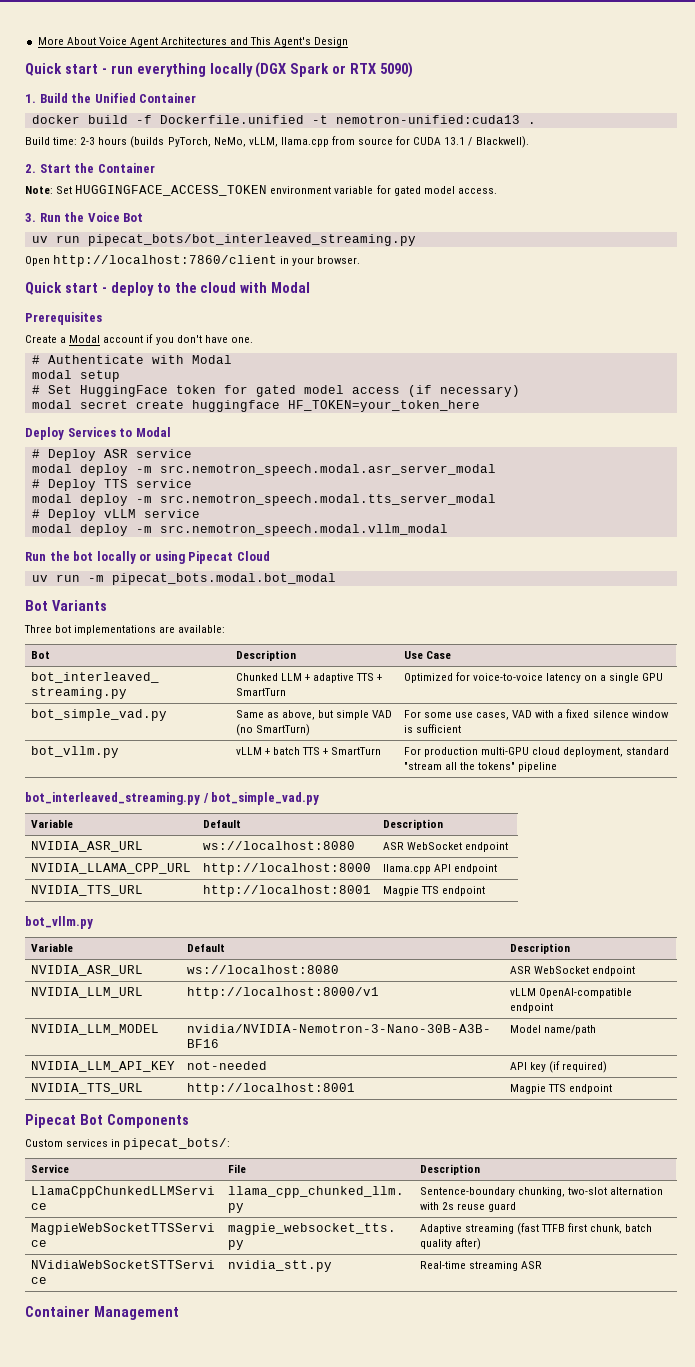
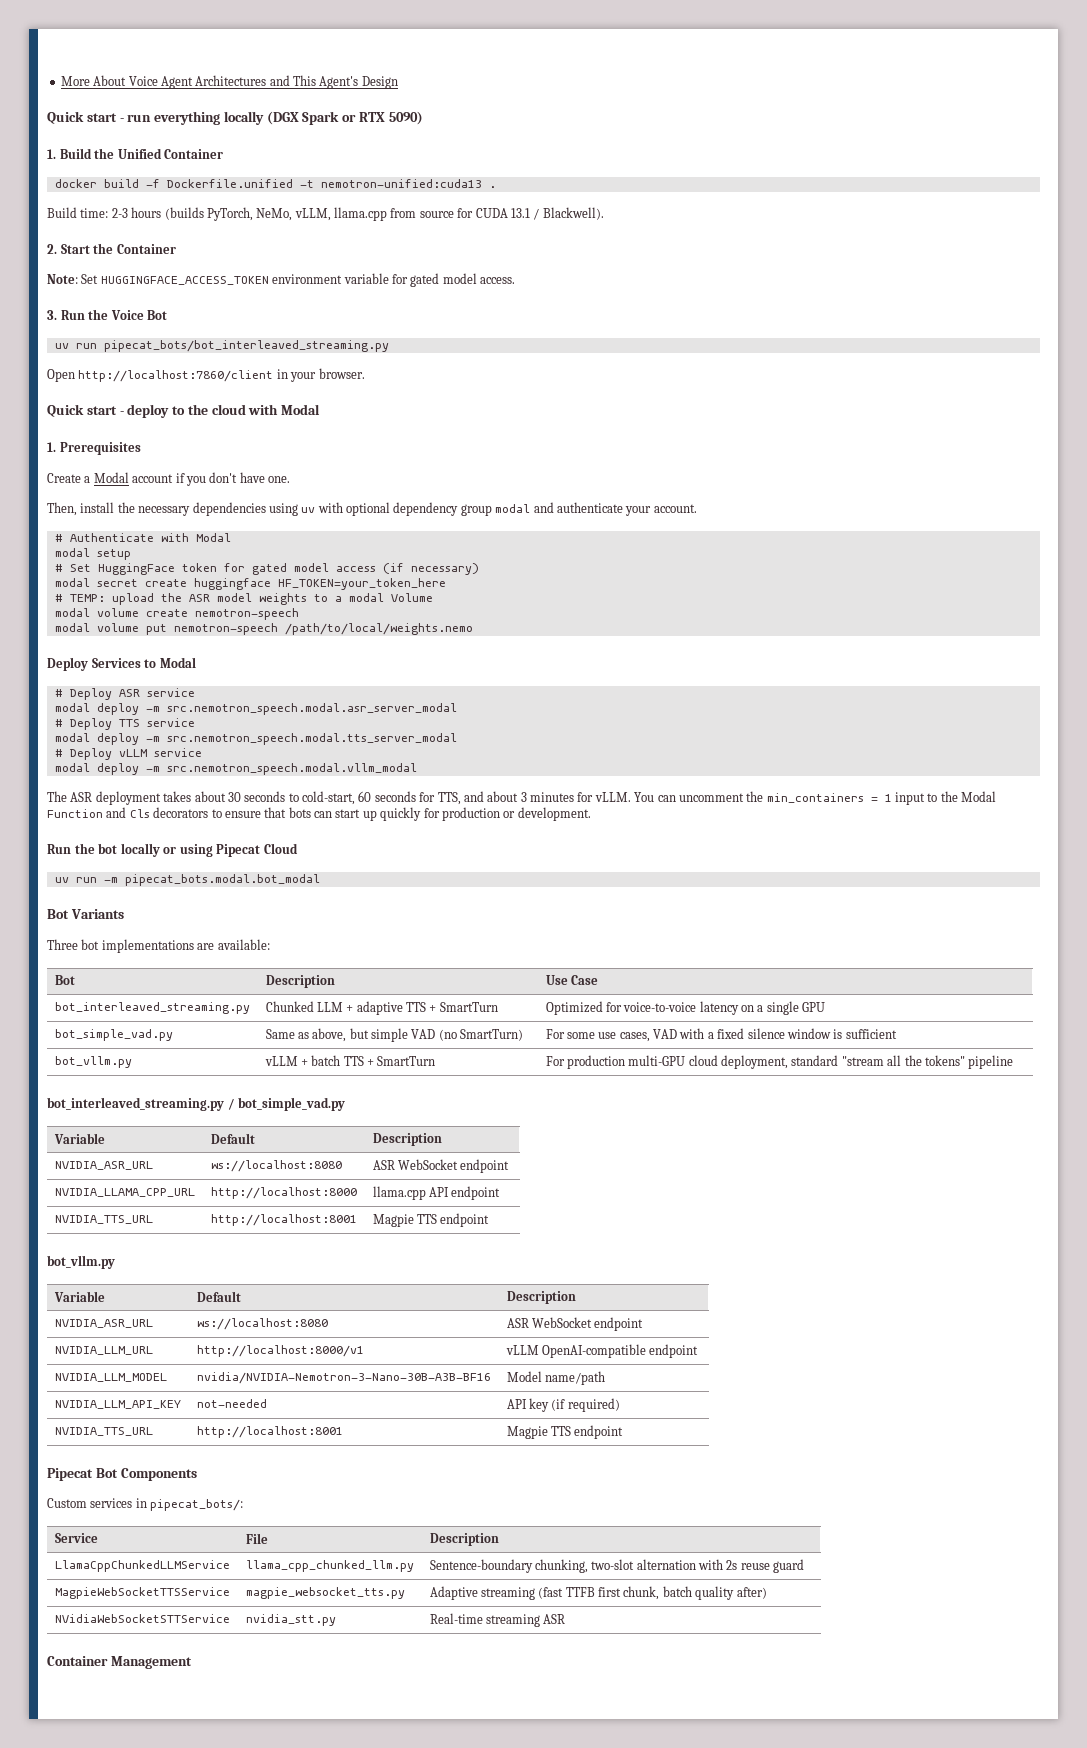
- Prerequisites
+ 1. Prerequisites
+ Then, install the necessary dependencies using uv with optional dependency group modal and authenticate your account.
+ # TEMP: upload the ASR model weights to a modal Volume
+ modal volume create nemotron-speech
+ modal volume put nemotron-speech /path/to/local/weights.nemo
+ The ASR deployment takes about 30 seconds to cold-start, 60 seconds for TTS, and about 3 minutes for vLLM. You can uncomment the min_containers = 1 input to the Modal Function and Cls decorators to ensure that bots can start up quickly for production or development.

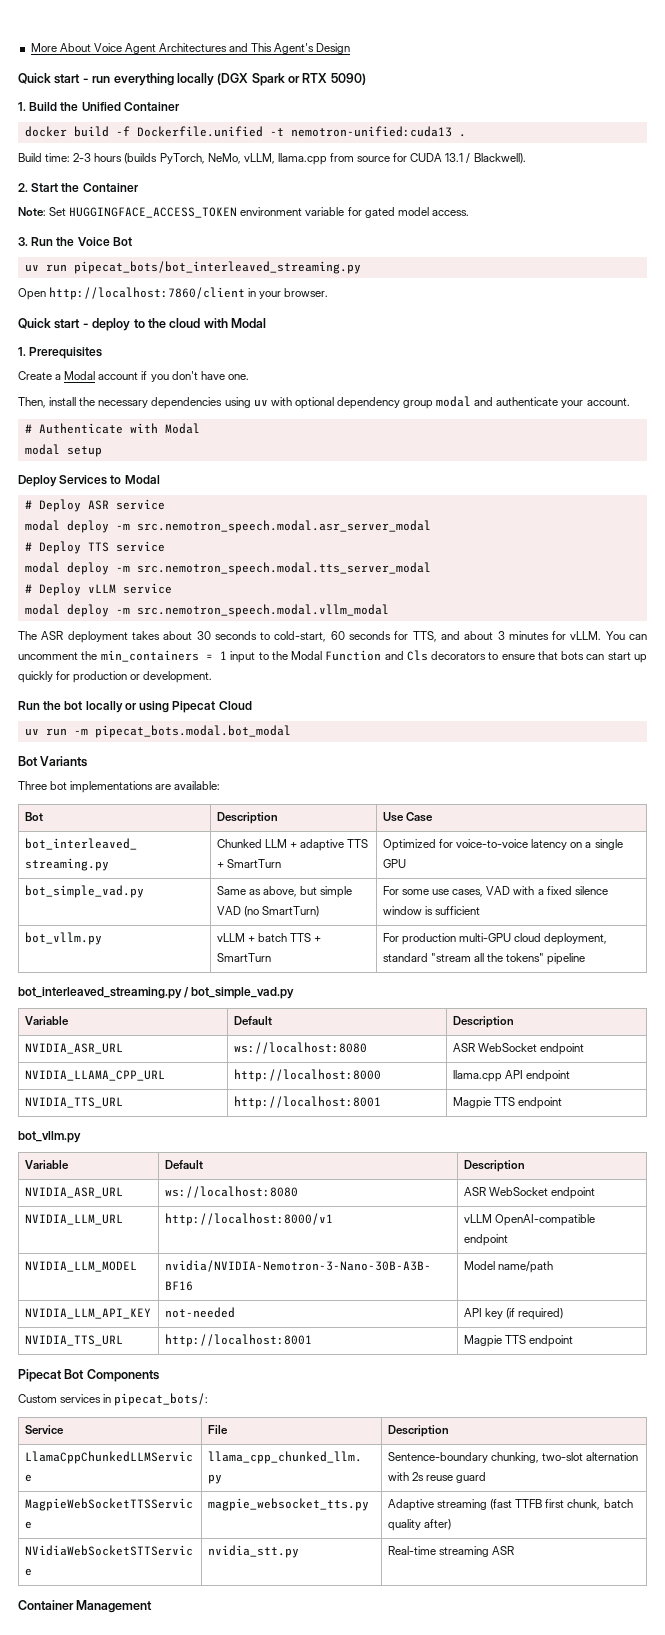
- # Set HuggingFace token for gated model access (if necessary)
- modal secret create huggingface HF_TOKEN=your_token_here
- # TEMP: upload the ASR model weights to a modal Volume
- modal volume create nemotron-speech
- modal volume put nemotron-speech /path/to/local/weights.nemo

